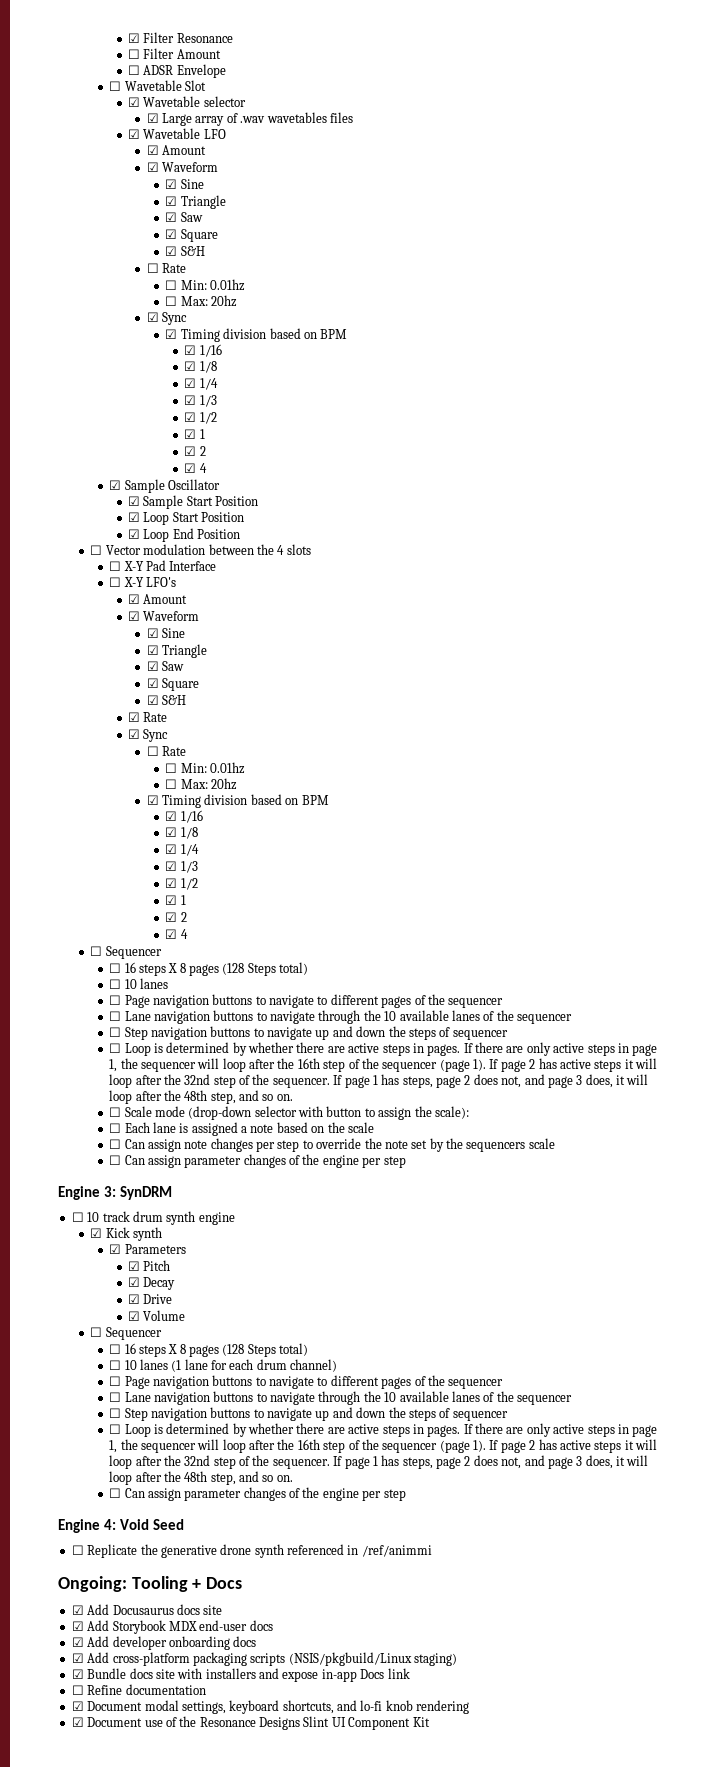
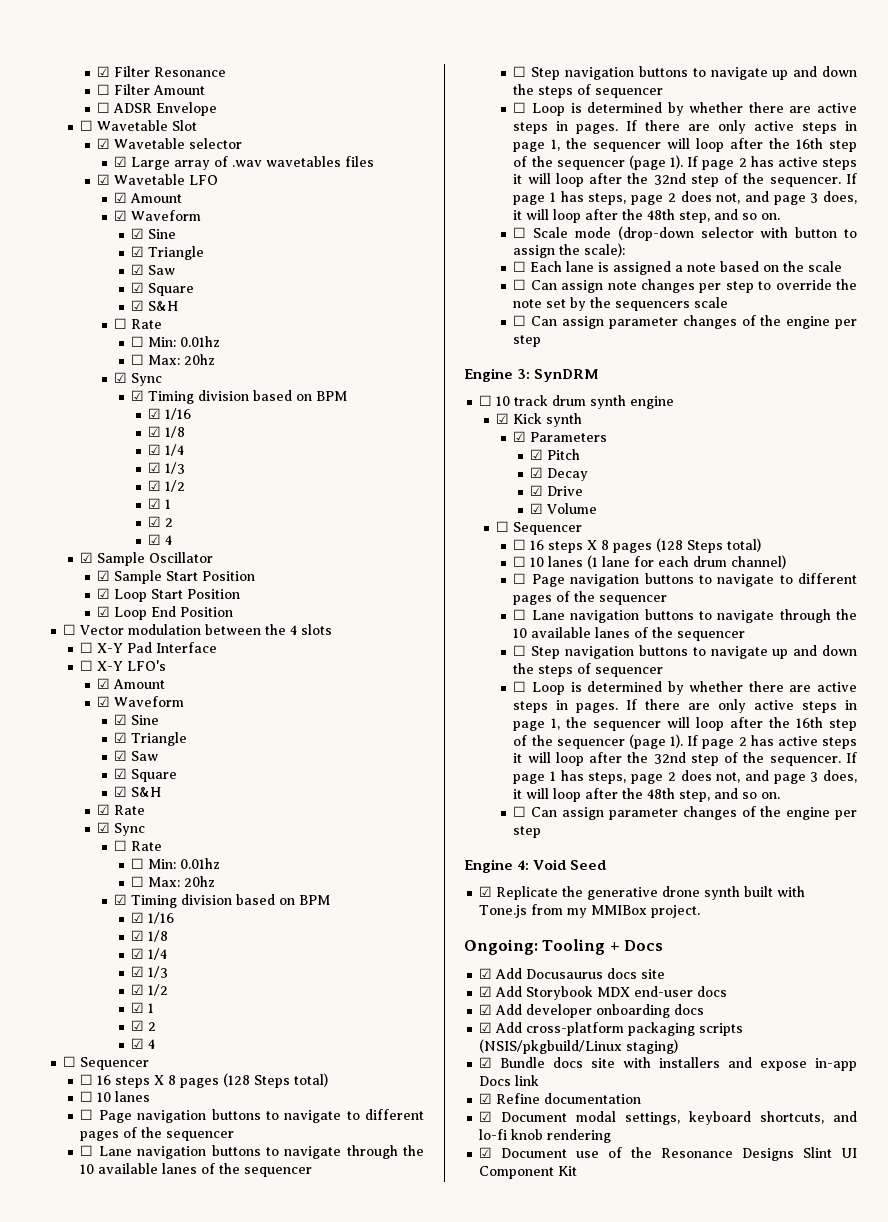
- ☐ Replicate the generative drone synth referenced in /ref/animmi
+ ☑ Replicate the generative drone synth built with Tone.js from my MMIBox project.
- ☐ Refine documentation
+ ☑ Refine documentation

